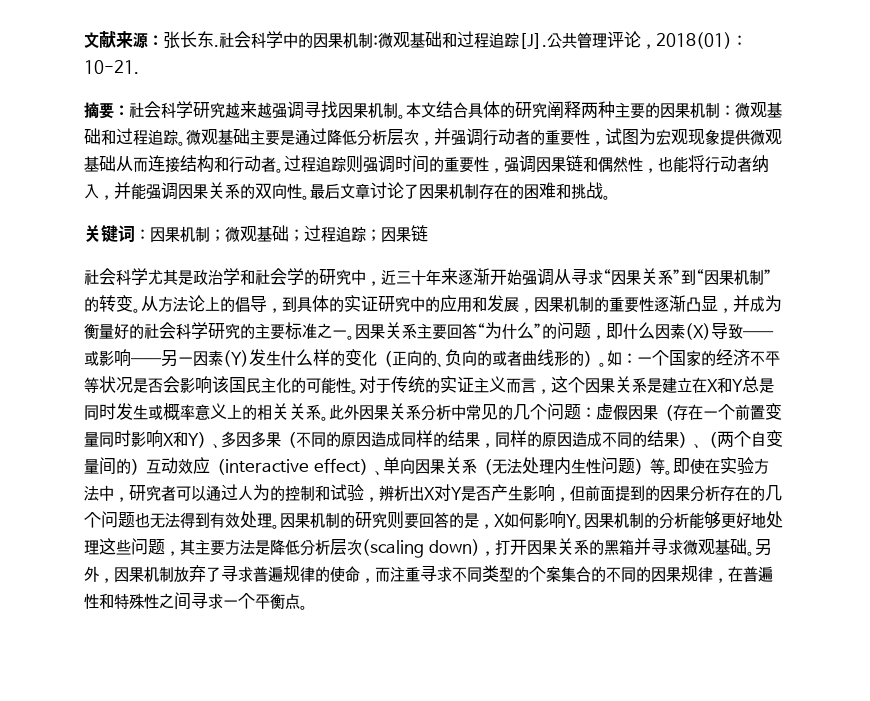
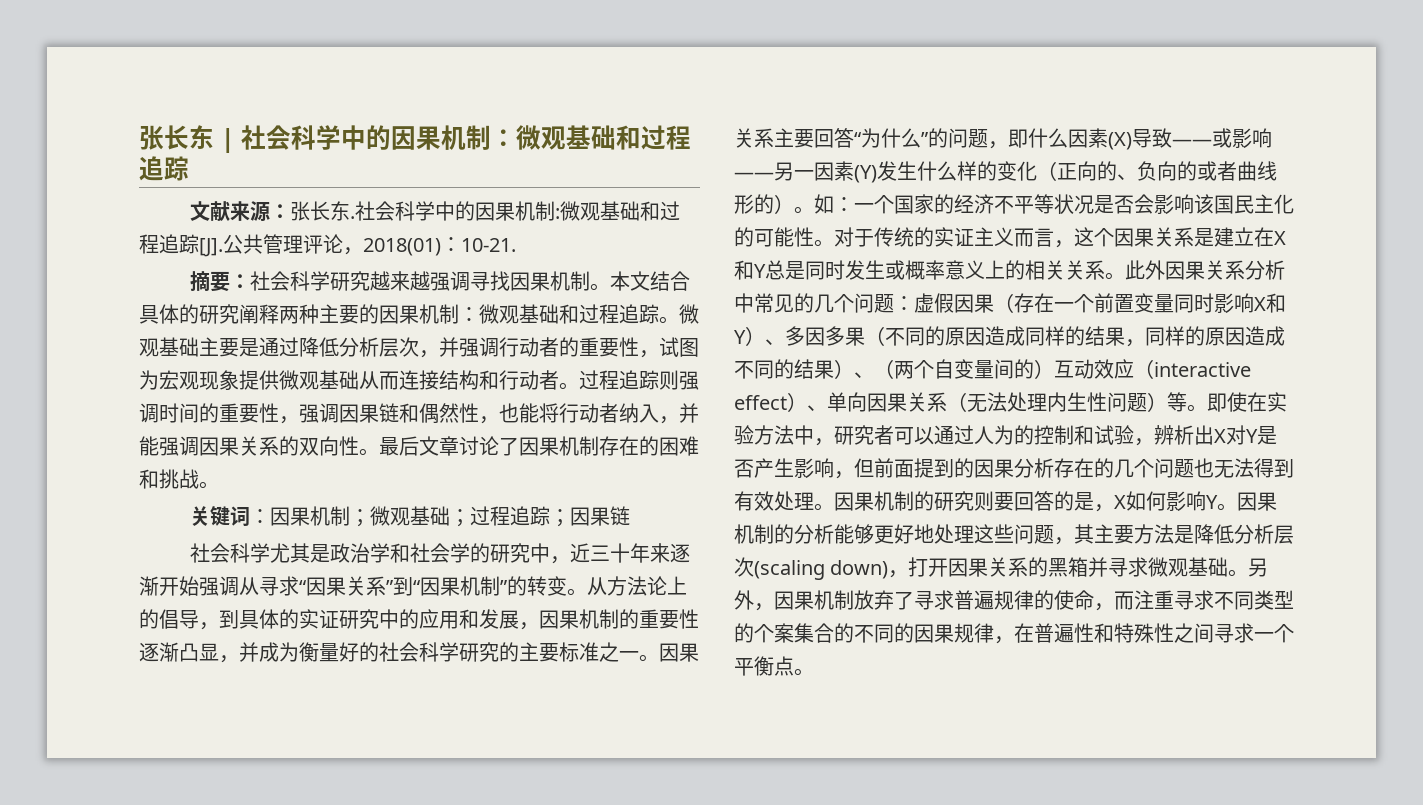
+ 张长东 | 社会科学中的因果机制：微观基础和过程追踪

